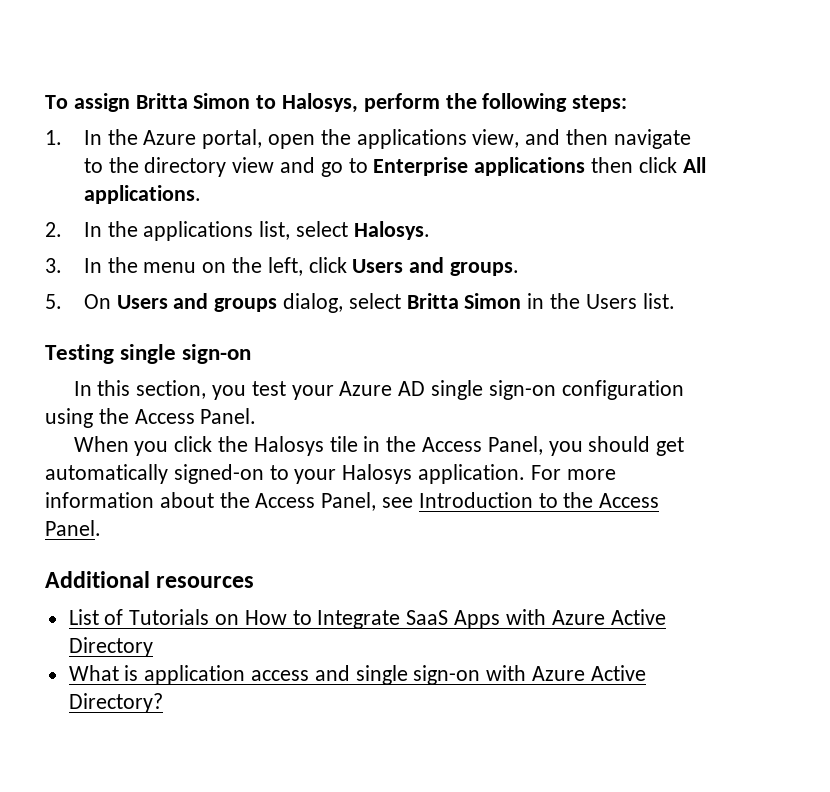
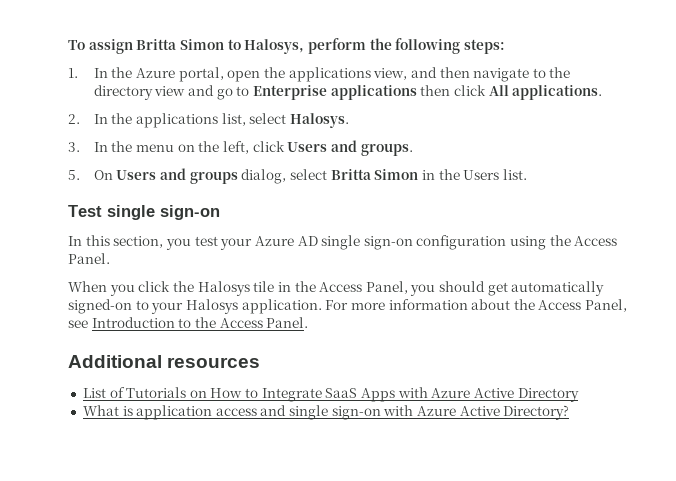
- Testing single sign-on
+ Test single sign-on

